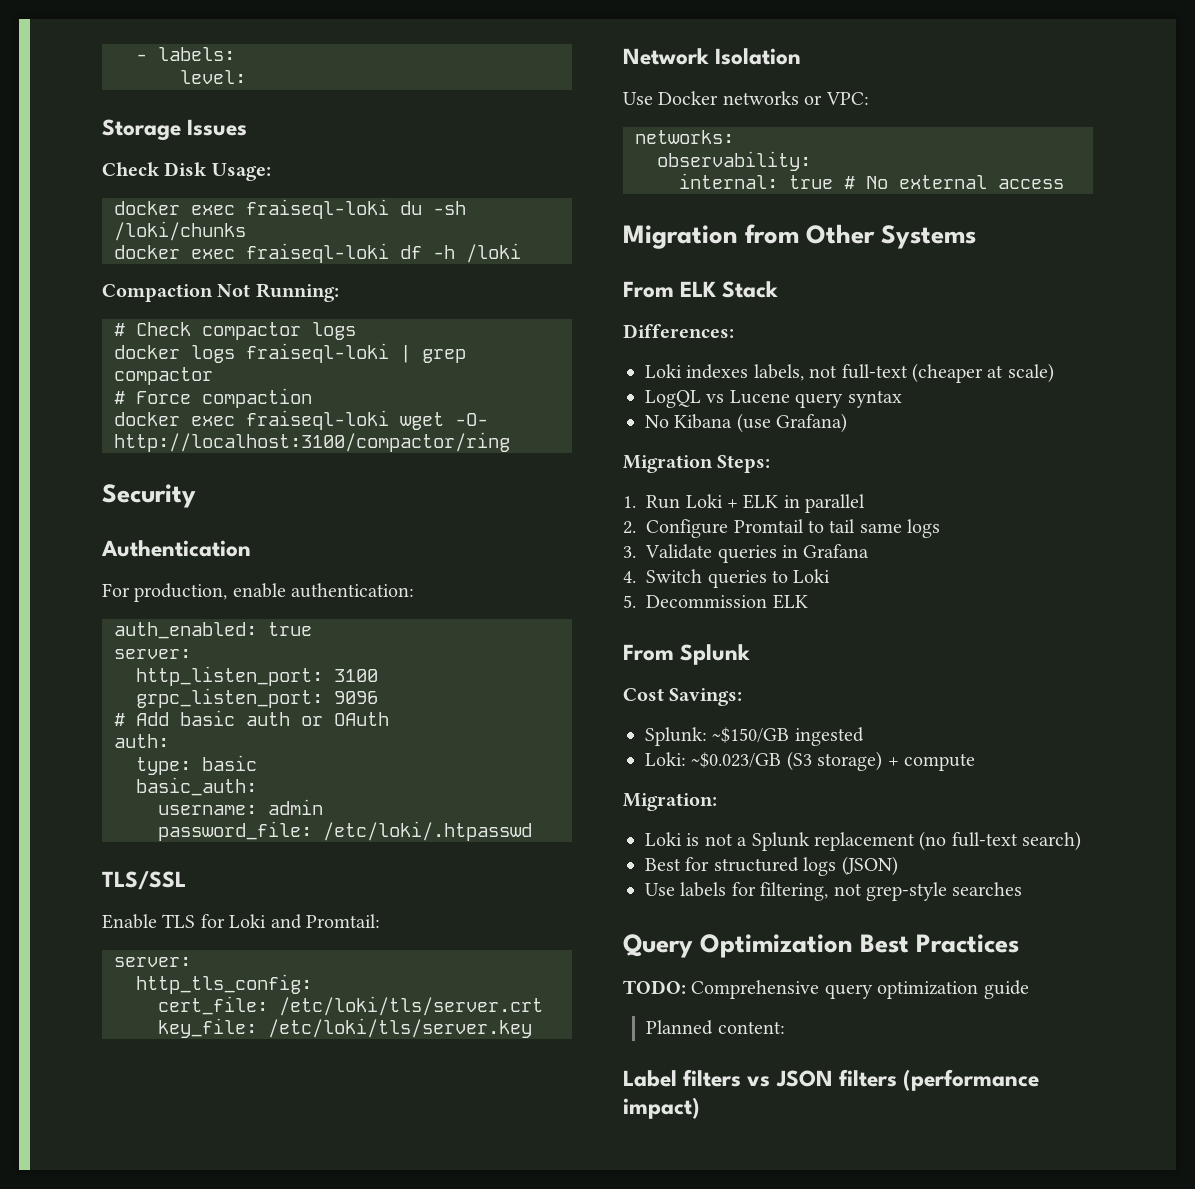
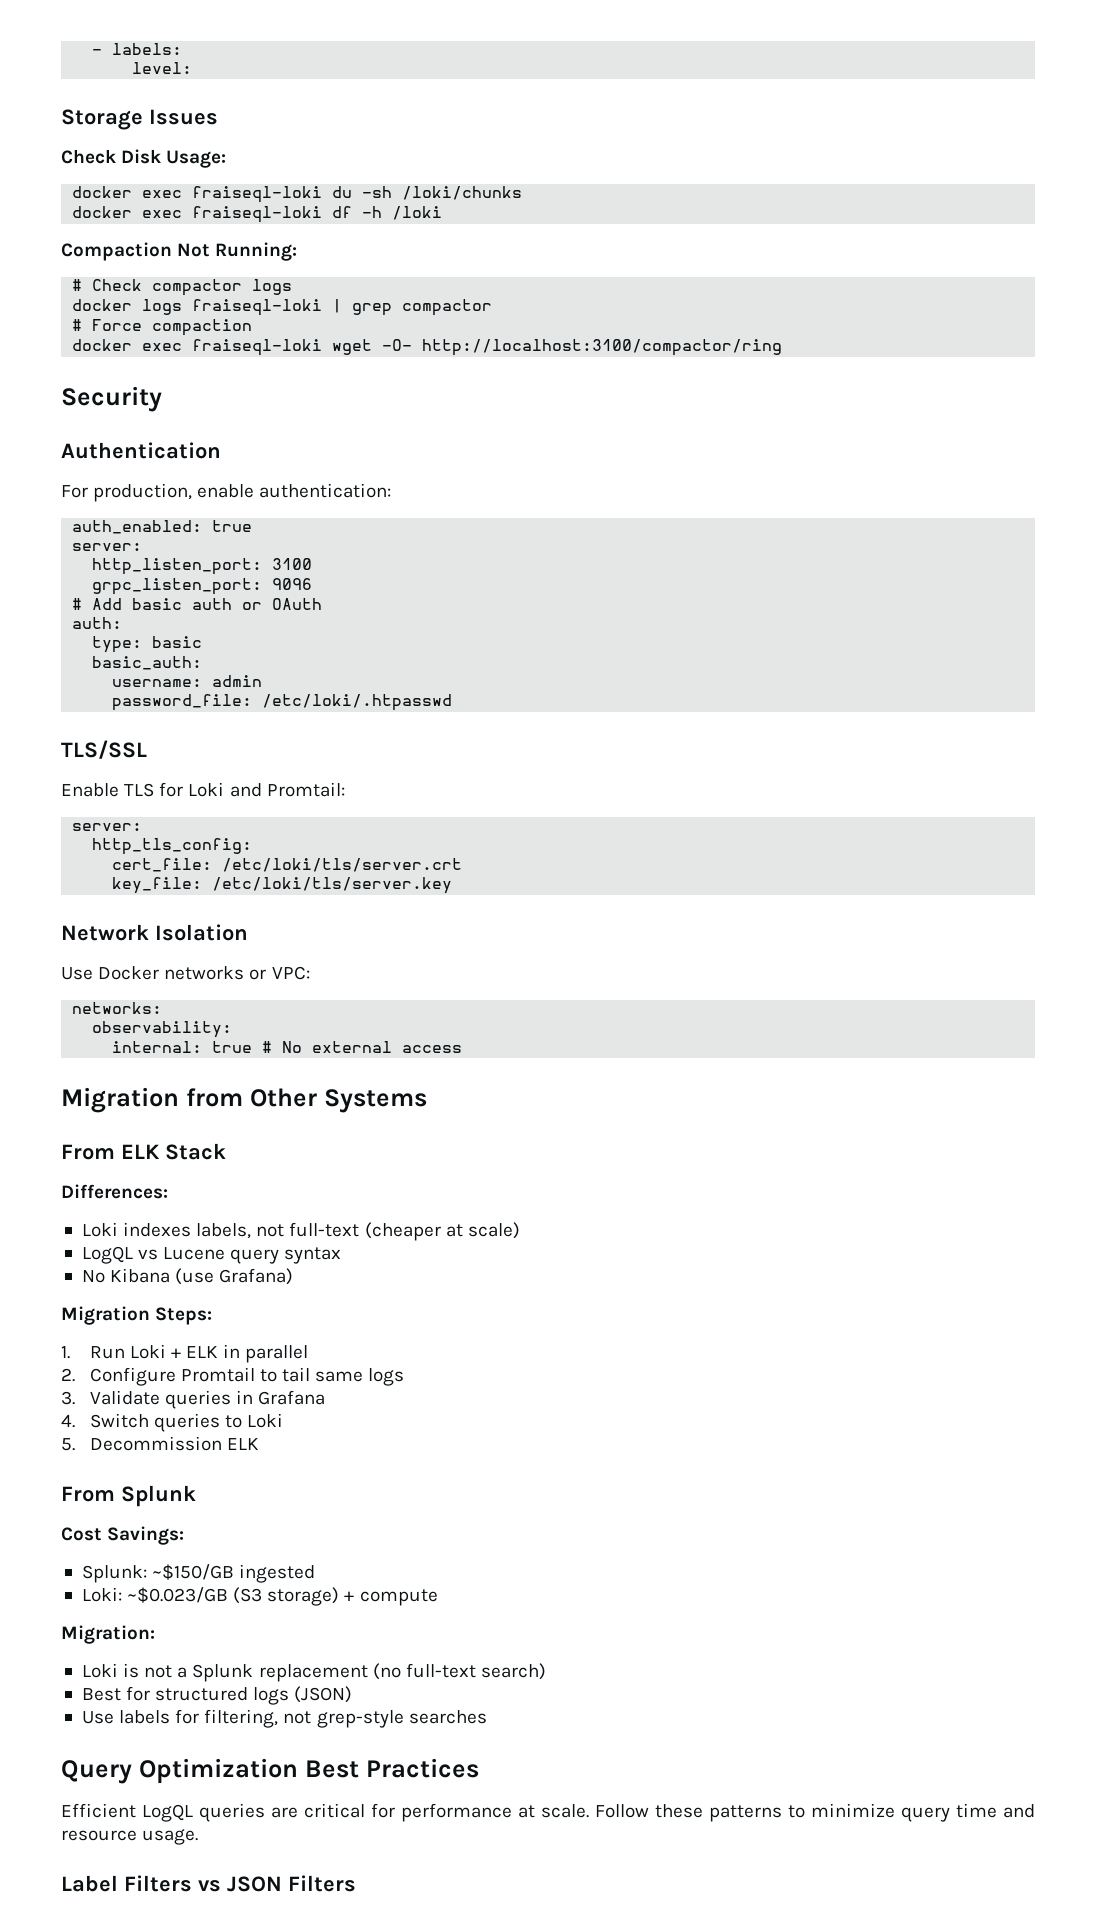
- TODO: Comprehensive query optimization guide
- Planned content:
+ Efficient LogQL queries are critical for performance at scale. Follow these patterns to minimize query time and resource usage.
- Label filters vs JSON filters (performance impact)
+ Label Filters vs JSON Filters

